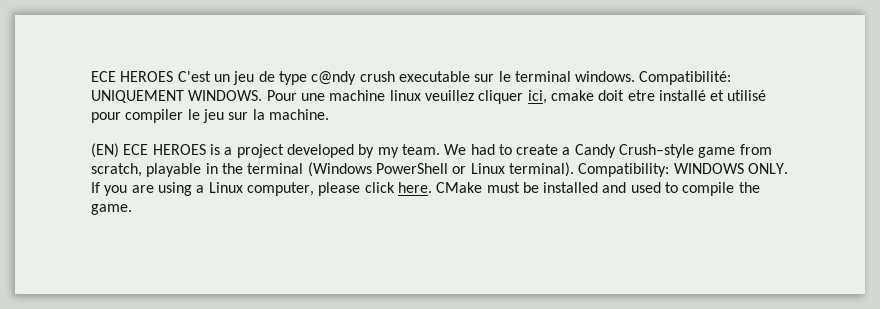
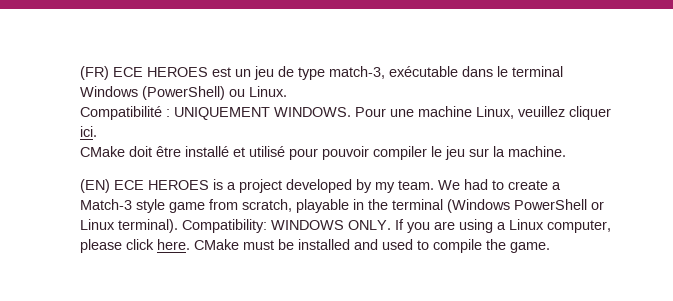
- ECE HEROES C'est un jeu de type c@ndy crush executable sur le terminal windows. Compatibilité: UNIQUEMENT WINDOWS.
+ (FR) ECE HEROES est un jeu de type match-3, exécutable dans le terminal Windows (PowerShell) ou Linux.
+ Compatibilité : UNIQUEMENT WINDOWS.
- Pour une machine linux veuillez cliquer ici, cmake doit etre installé et utilisé pour compiler le jeu sur la machine.
+ Pour une machine Linux, veuillez cliquer ici.
+ CMake doit être installé et utilisé pour pouvoir compiler le jeu sur la machine.
- We had to create a Candy Crush–style game from scratch, playable in the terminal (Windows PowerShell or Linux terminal).
+ We had to create a Match-3 style game from scratch, playable in the terminal (Windows PowerShell or Linux terminal).

